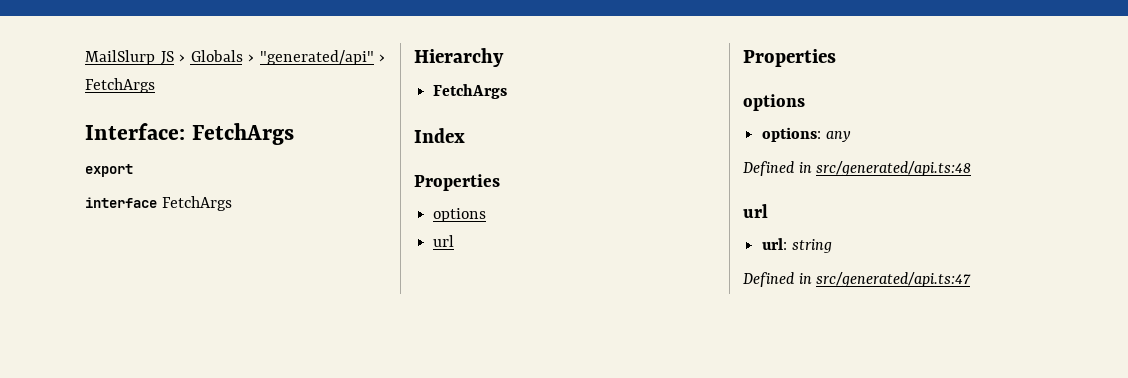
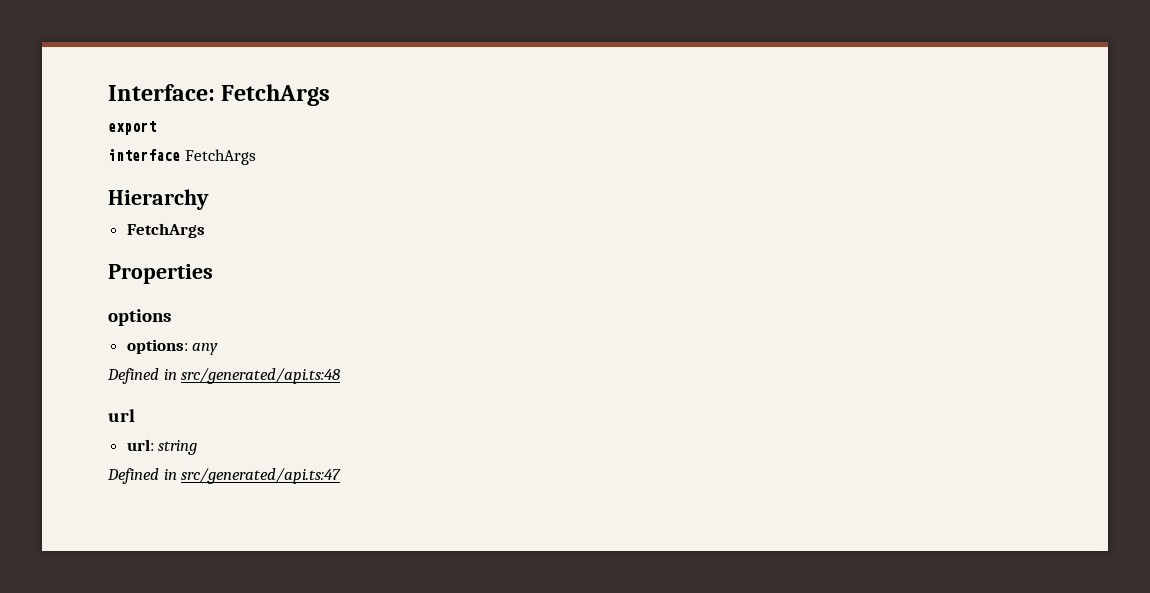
- MailSlurp JS › Globals › "generated/api" › FetchArgs
- Index
- Properties
- options
- url

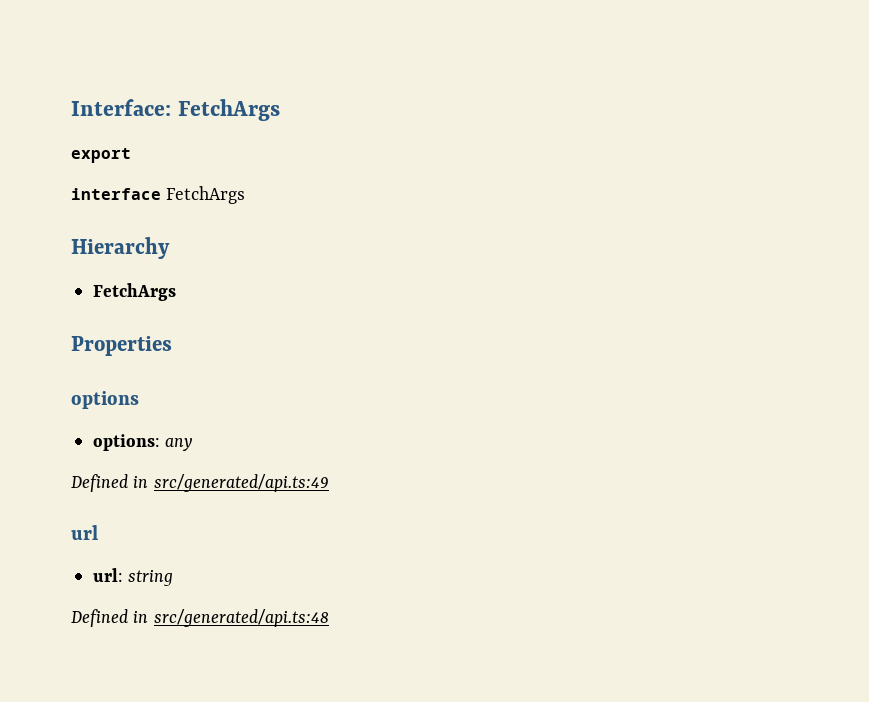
- Defined in src/generated/api.ts:48
+ Defined in src/generated/api.ts:49
- Defined in src/generated/api.ts:47
+ Defined in src/generated/api.ts:48

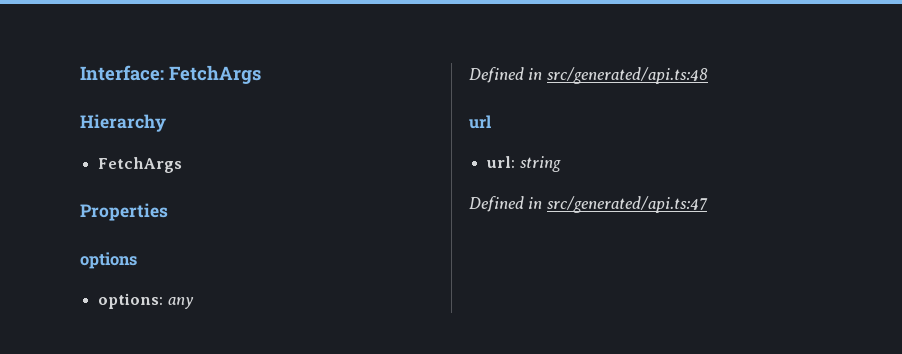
- export
- interface FetchArgs
- Defined in src/generated/api.ts:49
+ Defined in src/generated/api.ts:48
- Defined in src/generated/api.ts:48
+ Defined in src/generated/api.ts:47

